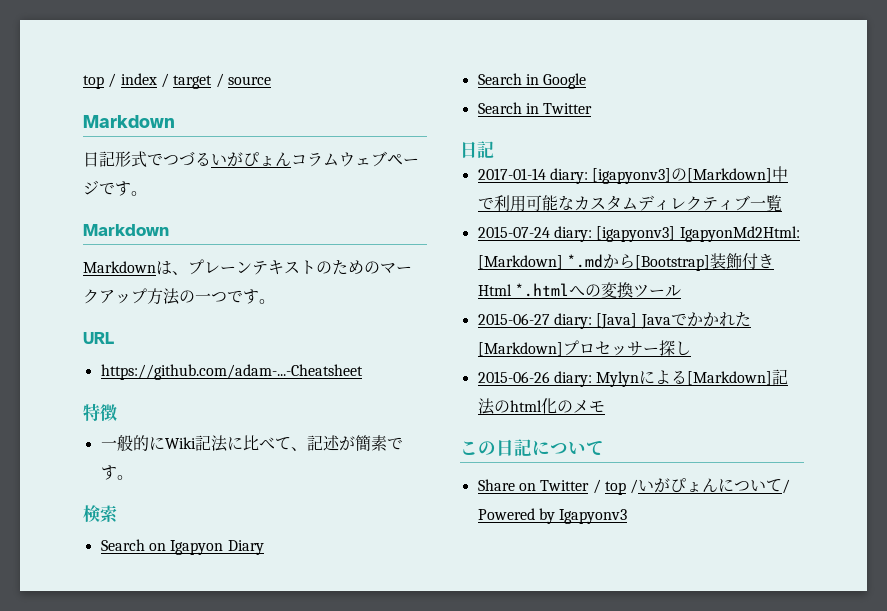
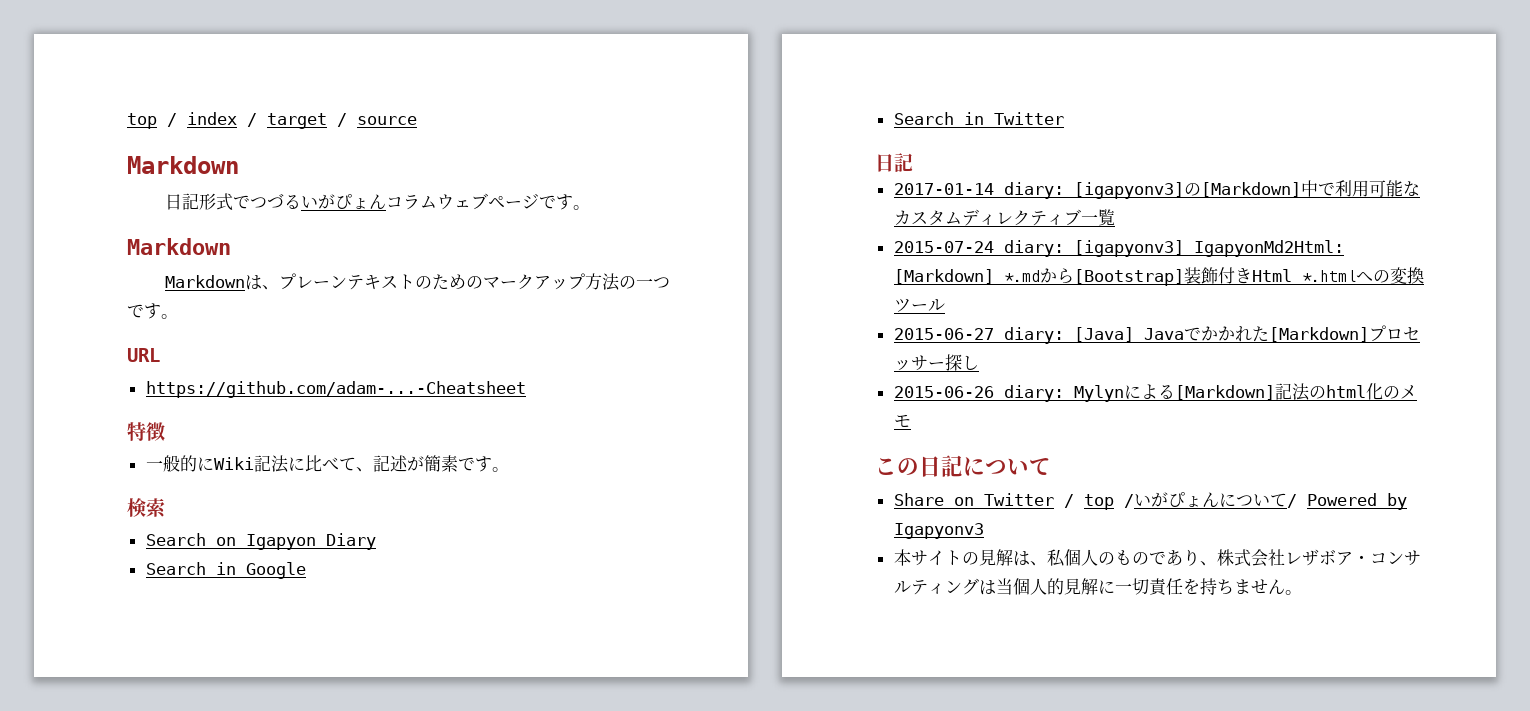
+ 本サイトの見解は、私個人のものであり、株式会社レザボア・コンサルティングは当個人的見解に一切責任を持ちません。

